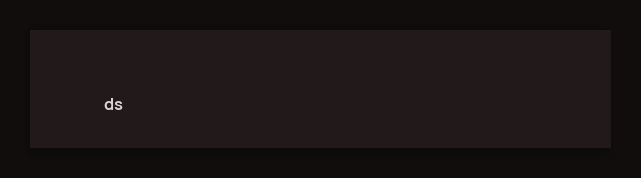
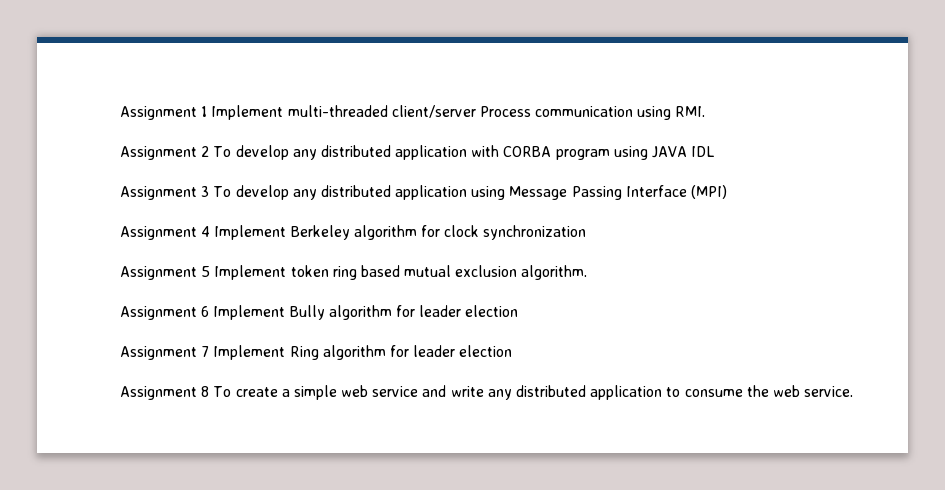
- ds
+ Assignment 1 Implement multi-threaded client/server Process communication using RMI.
+ Assignment 2 To develop any distributed application with CORBA program using JAVA IDL
+ Assignment 3 To develop any distributed application using Message Passing Interface (MPI)
+ Assignment 4 Implement Berkeley algorithm for clock synchronization
+ Assignment 5 Implement token ring based mutual exclusion algorithm.
+ Assignment 6 Implement Bully algorithm for leader election
+ Assignment 7 Implement Ring algorithm for leader election
+ Assignment 8 To create a simple web service and write any distributed application to consume the web service.

